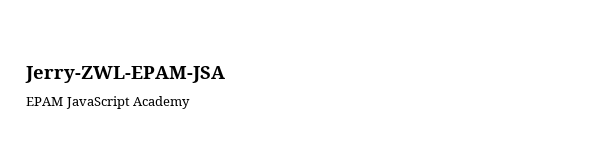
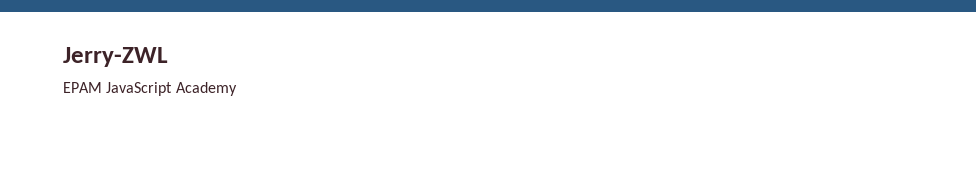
- Jerry-ZWL-EPAM-JSA
+ Jerry-ZWL

